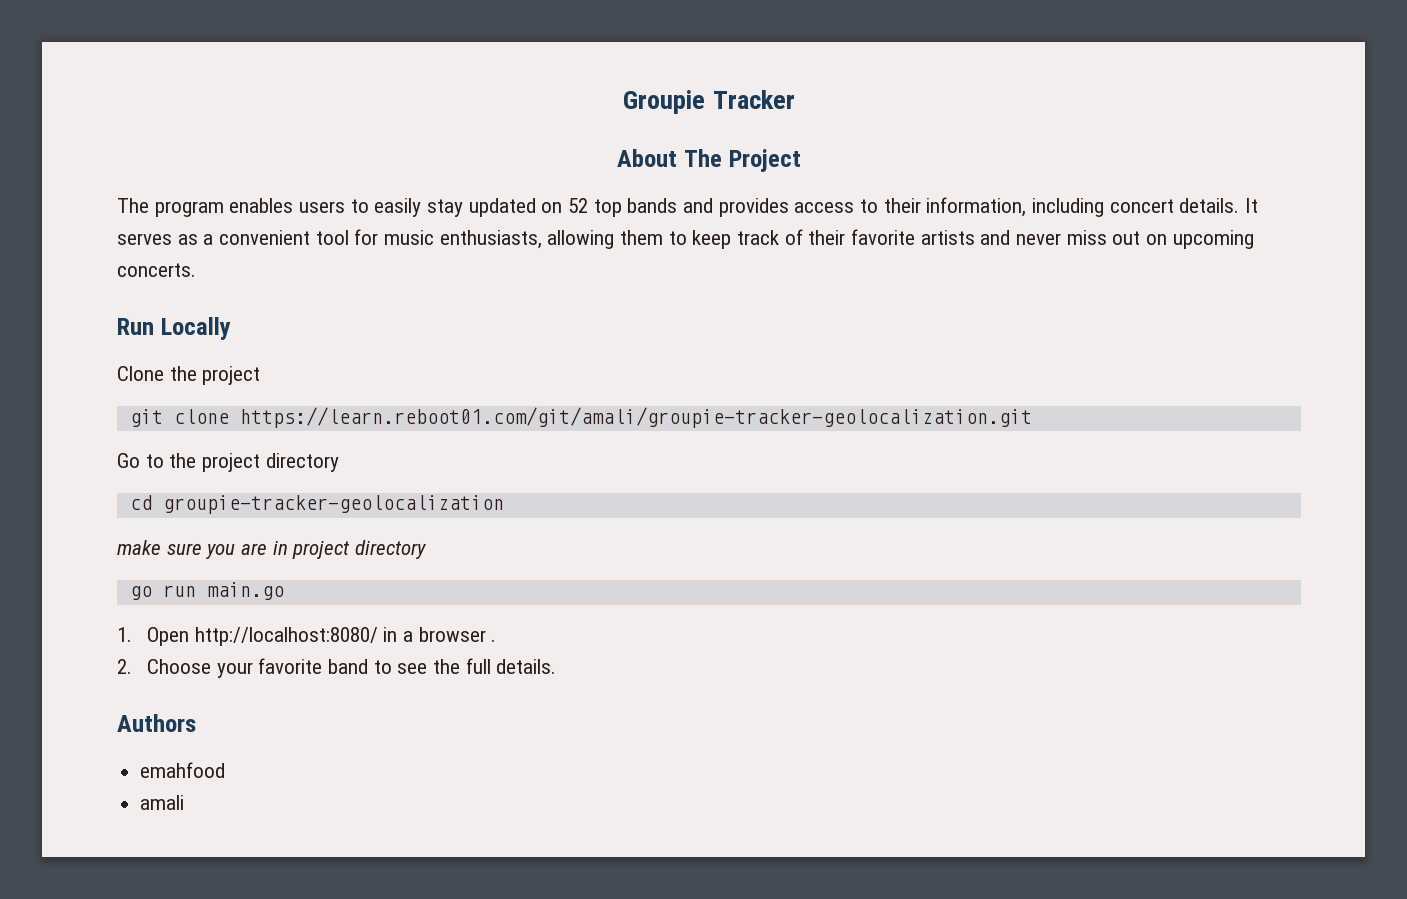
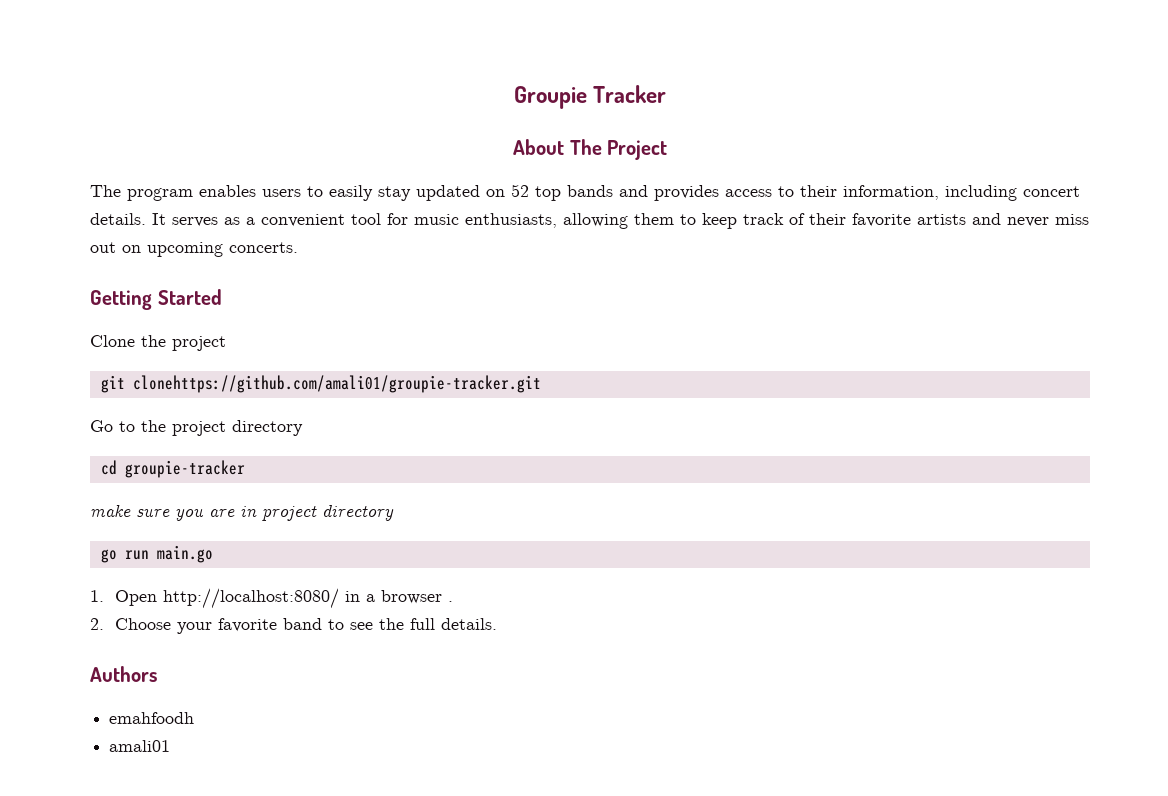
- Run Locally
+ Getting Started
- git clone https://learn.reboot01.com/git/amali/groupie-tracker-geolocalization.git
+ git clonehttps://github.com/amali01/groupie-tracker.git
- cd groupie-tracker-geolocalization
+ cd groupie-tracker
- emahfood
- amali
+ emahfoodh
+ amali01

